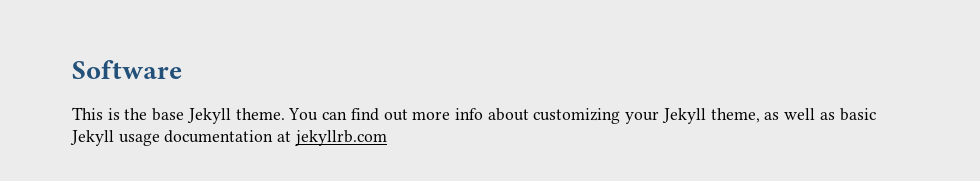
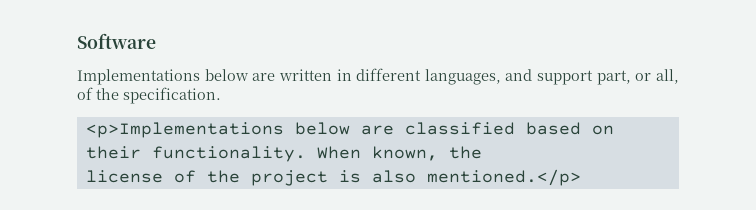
- This is the base Jekyll theme. You can find out more info about customizing your Jekyll theme, as well as basic Jekyll usage documentation at jekyllrb.com
+ Implementations below are written in different languages, and support part, or all, of the specification.
+ <p>Implementations below are classified based on their functionality. When known, the
+ license of the project is also mentioned.</p>

